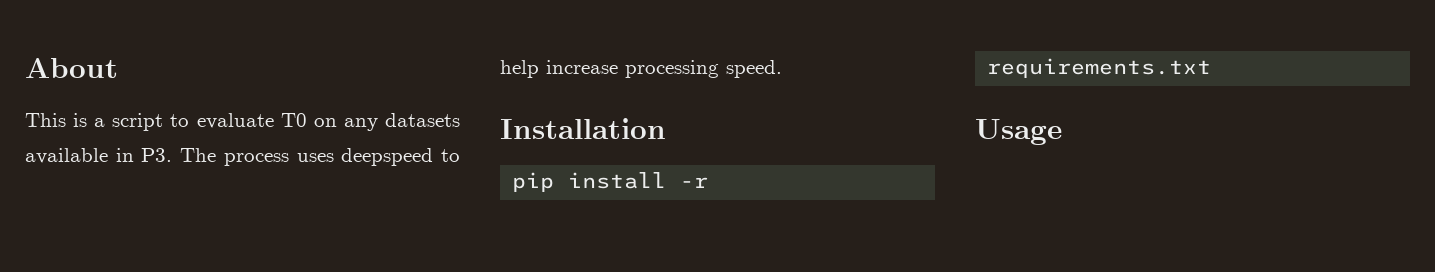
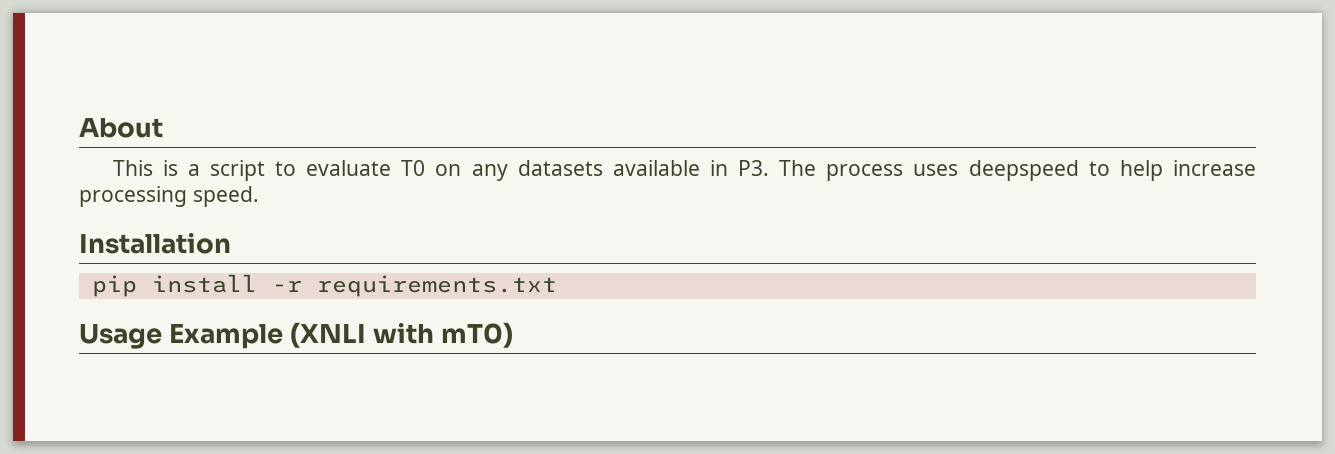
- Usage
+ Usage Example (XNLI with mT0)

